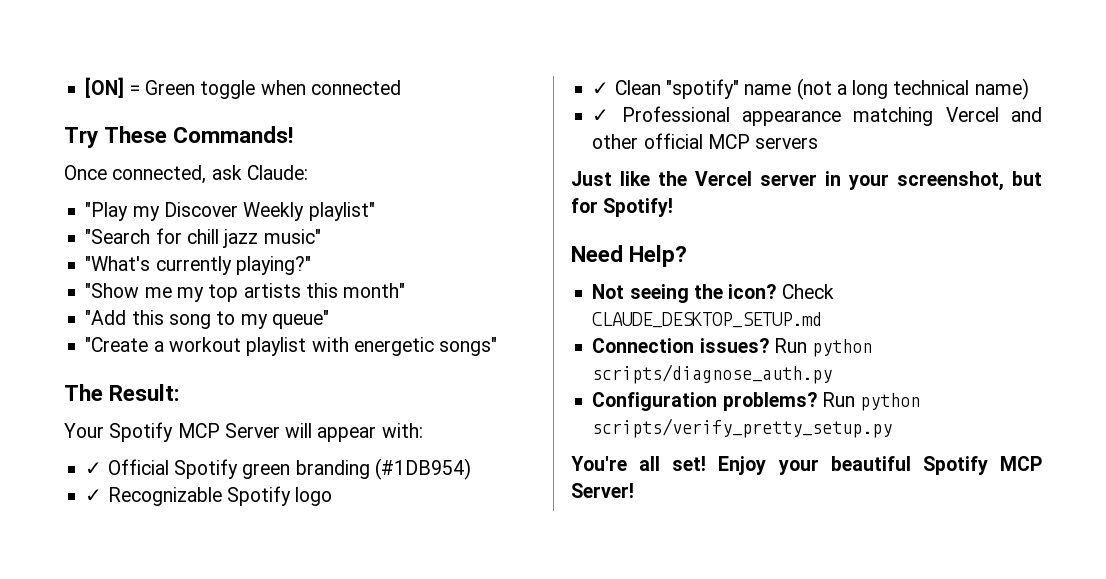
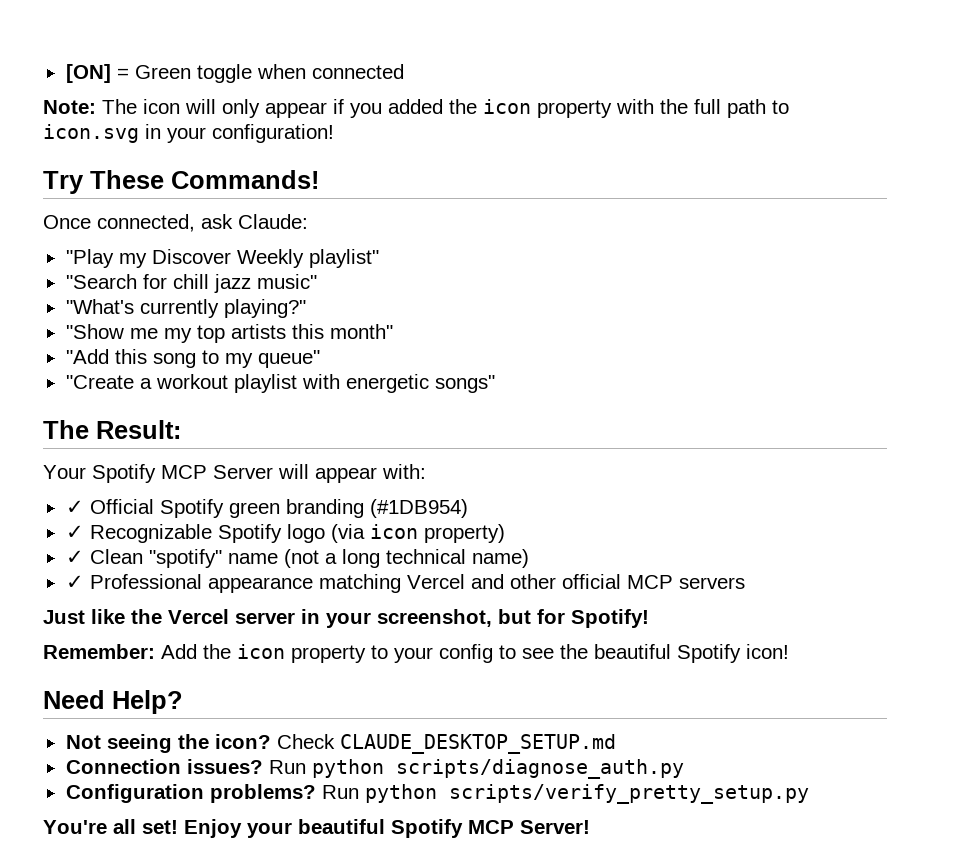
+ Note: The icon will only appear if you added the icon property with the full path to icon.svg in your configuration!
- ✓ Recognizable Spotify logo
+ ✓ Recognizable Spotify logo (via icon property)
+ Remember: Add the icon property to your config to see the beautiful Spotify icon!

